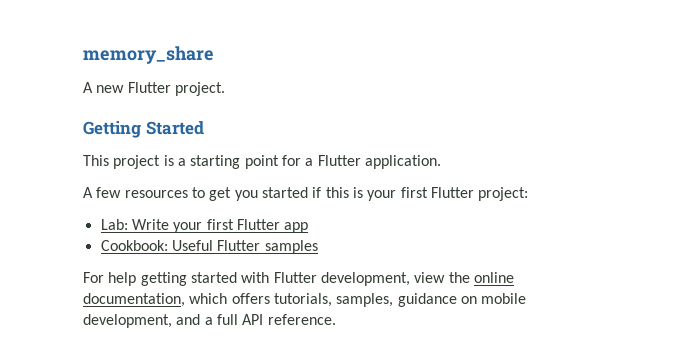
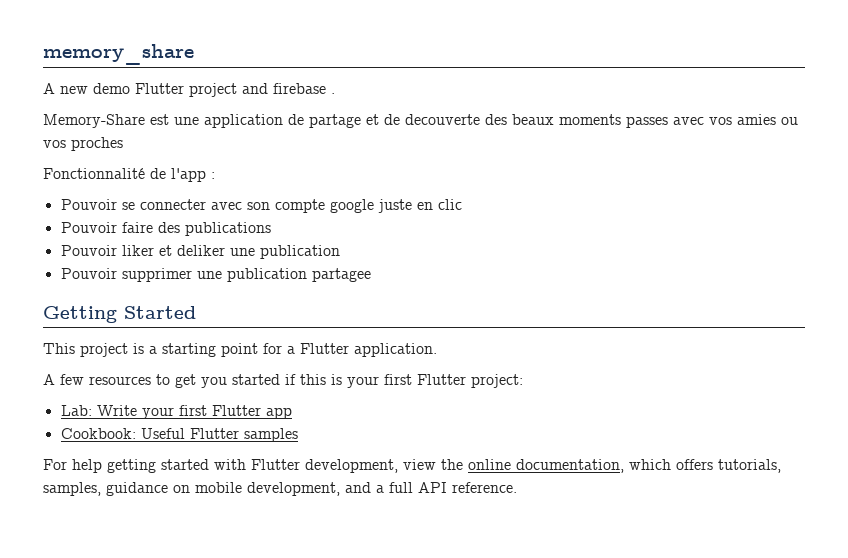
- A new Flutter project.
+ A new demo Flutter project and firebase .
+ Memory-Share est une application de partage et de decouverte des beaux moments passes avec vos amies ou vos proches
+ Fonctionnalité de l'app :
+ Pouvoir se connecter avec son compte google juste en clic
+ Pouvoir faire des publications
+ Pouvoir liker et deliker une publication
+ Pouvoir supprimer une publication partagee

